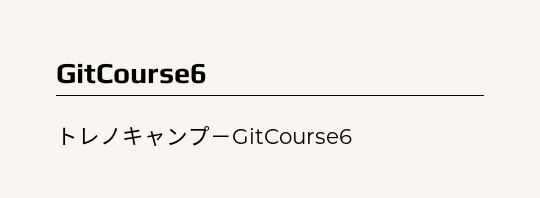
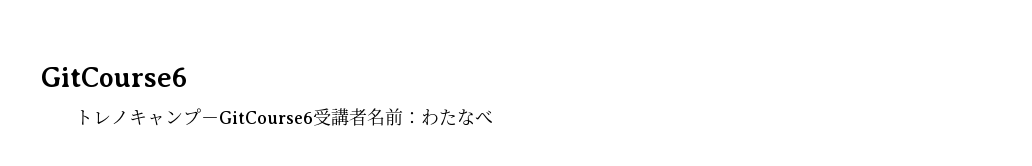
- トレノキャンプ－GitCourse6
+ トレノキャンプ－GitCourse6受講者名前：わたなべ

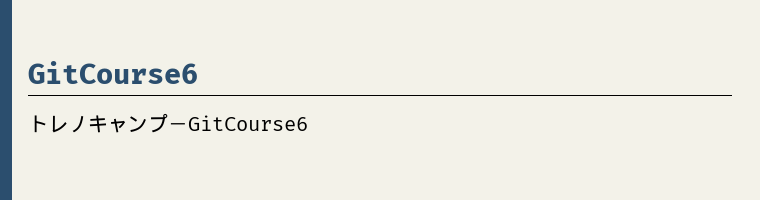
- トレノキャンプ－GitCourse6受講者名前：わたなべ
+ トレノキャンプ－GitCourse6

